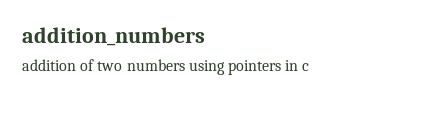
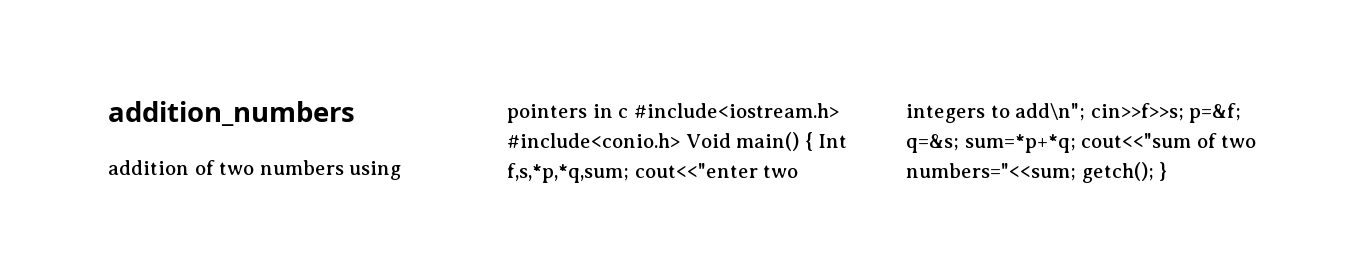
- addition of two numbers using pointers in c
+ addition of two numbers using pointers in c #include<iostream.h> #include<conio.h> Void main() { Int f,s,*p,*q,sum; cout<<"enter two integers to add\n"; cin>>f>>s; p=&f; q=&s; sum=*p+*q; cout<<"sum of two numbers="<<sum; getch(); }

